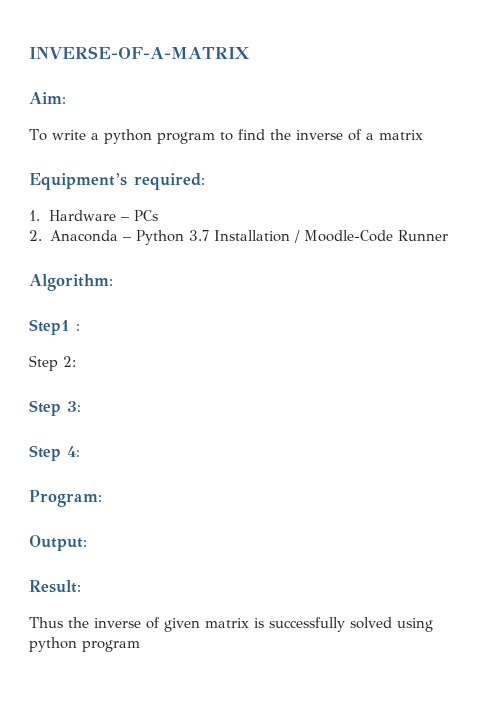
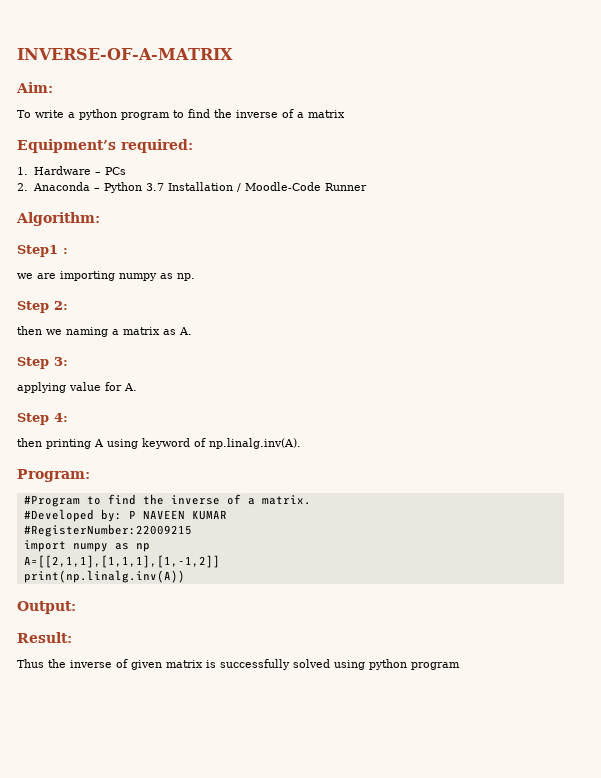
+ we are importing numpy as np.
  Step 2:
+ then we naming a matrix as A.
  Step 3:
+ applying value for A.
  Step 4:
+ then printing A using keyword of np.linalg.inv(A).
  Program:
+ #Program to find the inverse of a matrix.
+ #Developed by: P NAVEEN KUMAR
+ #RegisterNumber:22009215
+ import numpy as np
+ A=[[2,1,1],[1,1,1],[1,-1,2]]
+ print(np.linalg.inv(A))

